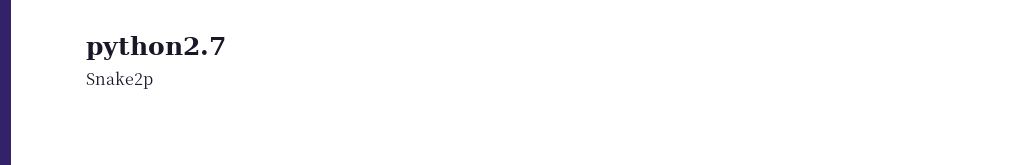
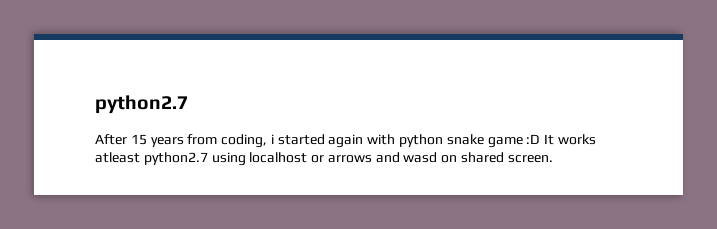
- Snake2p
+ After 15 years from coding, i started again with python snake game :D It works atleast python2.7 using localhost or arrows and wasd on shared screen.

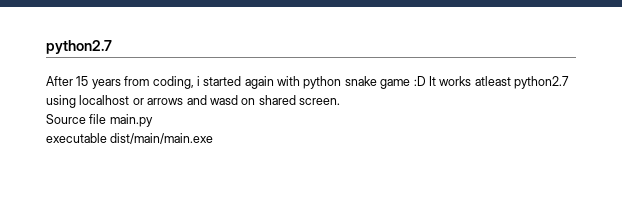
+ Source file main.py
+ executable dist/main/main.exe

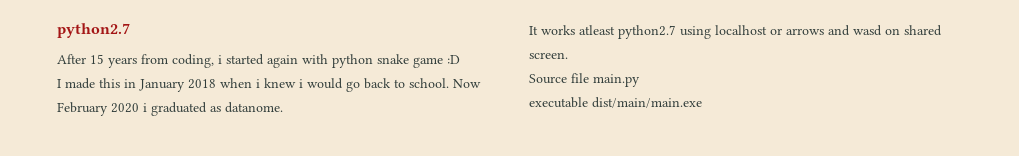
- After 15 years from coding, i started again with python snake game :D It works atleast python2.7 using localhost or arrows and wasd on shared screen.
+ After 15 years from coding, i started again with python snake game :D
+ I made this in January 2018 when i knew i would go back to school. Now February 2020 i graduated as datanome.
+ It works atleast python2.7 using localhost or arrows and wasd on shared screen.

